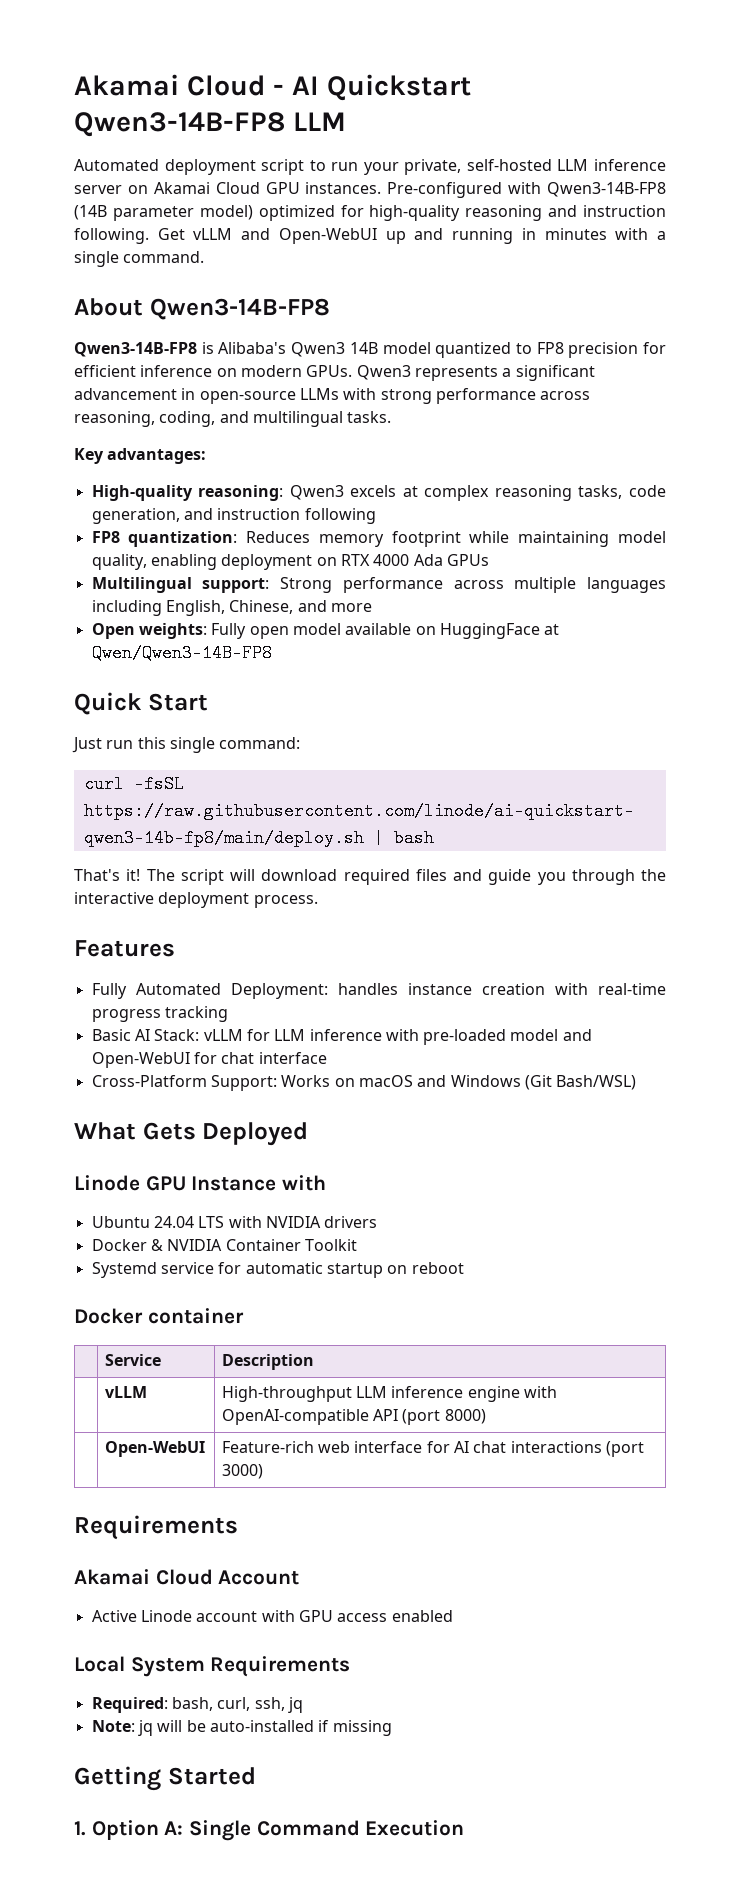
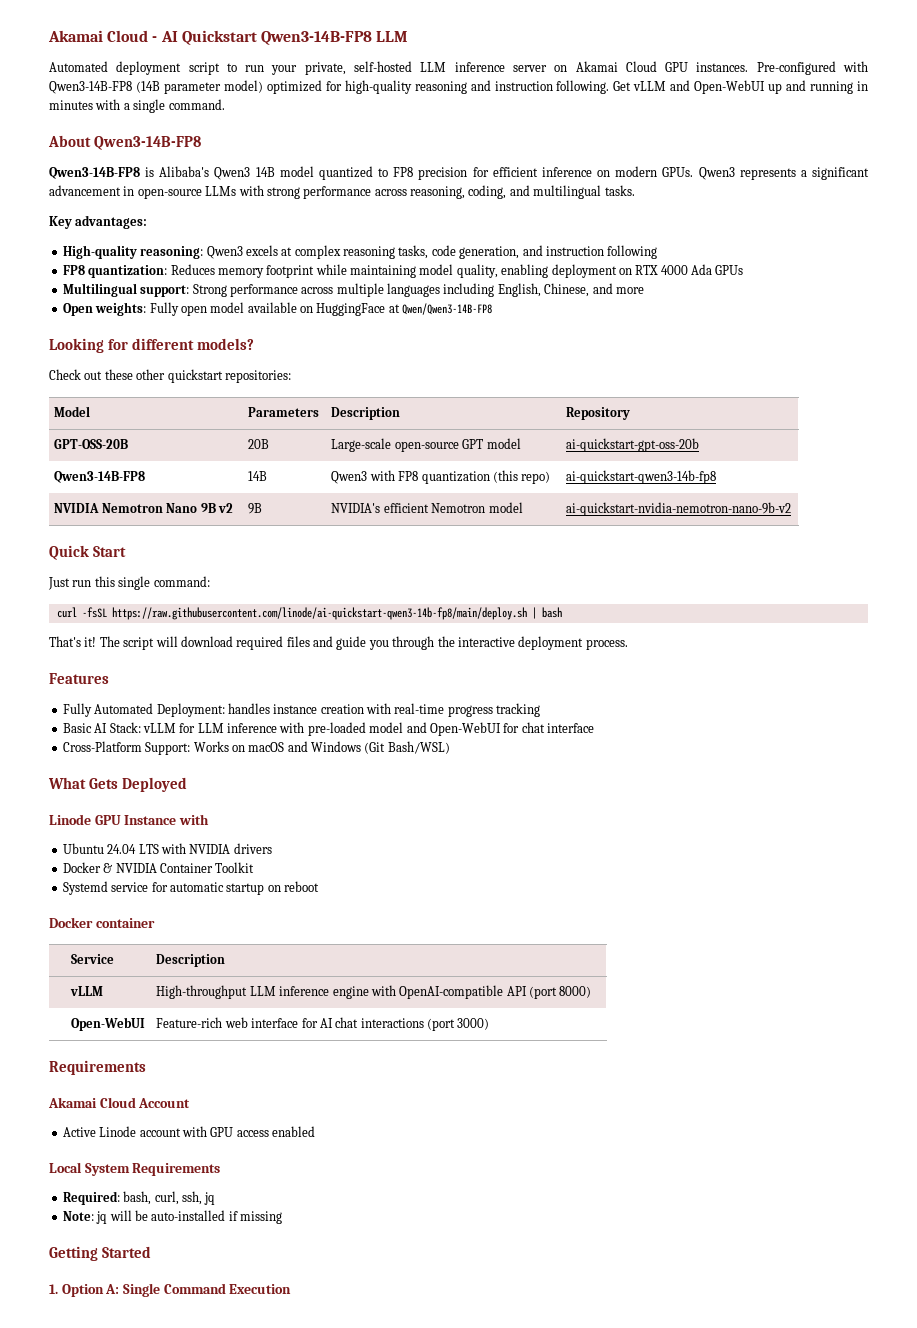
+ Looking for different models?
+ Check out these other quickstart repositories:
+ Model | Parameters | Description | Repository
+ GPT-OSS-20B | 20B | Large-scale open-source GPT model | ai-quickstart-gpt-oss-20b
+ Qwen3-14B-FP8 | 14B | Qwen3 with FP8 quantization (this repo) | ai-quickstart-qwen3-14b-fp8
+ NVIDIA Nemotron Nano 9B v2 | 9B | NVIDIA's efficient Nemotron model | ai-quickstart-nvidia-nemotron-nano-9b-v2

